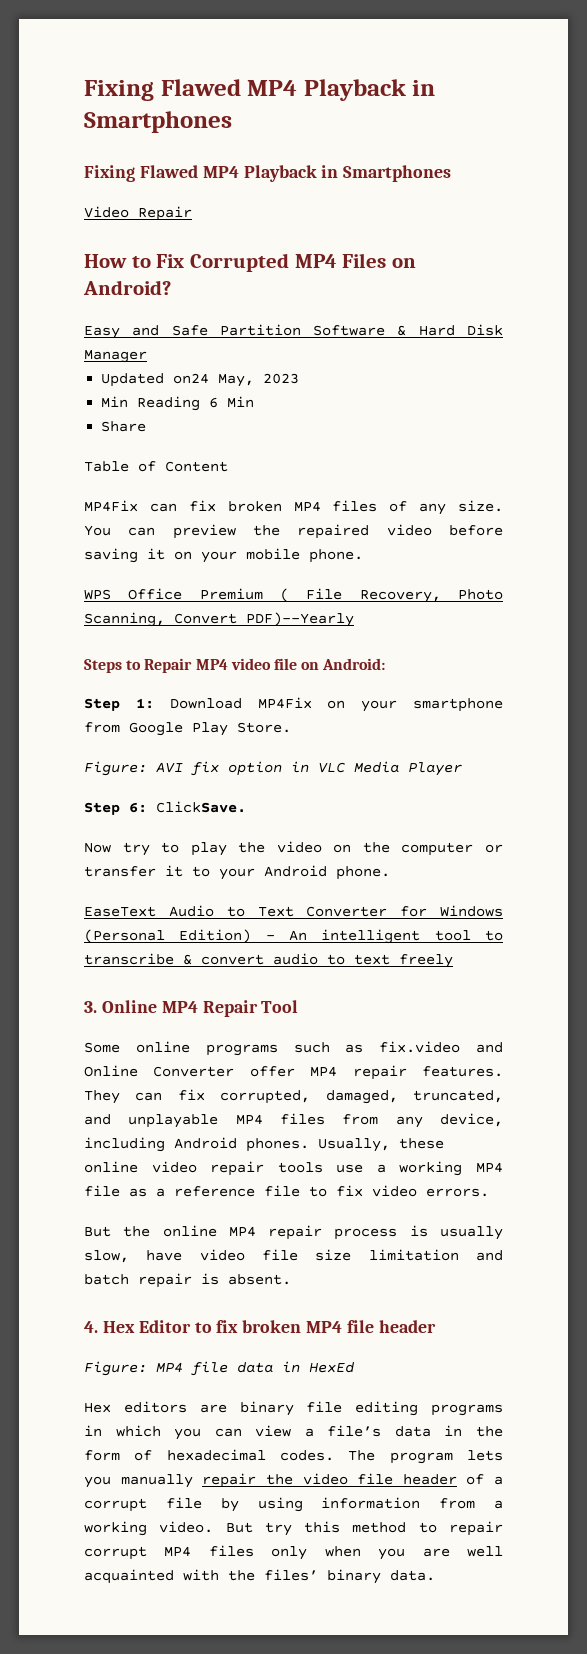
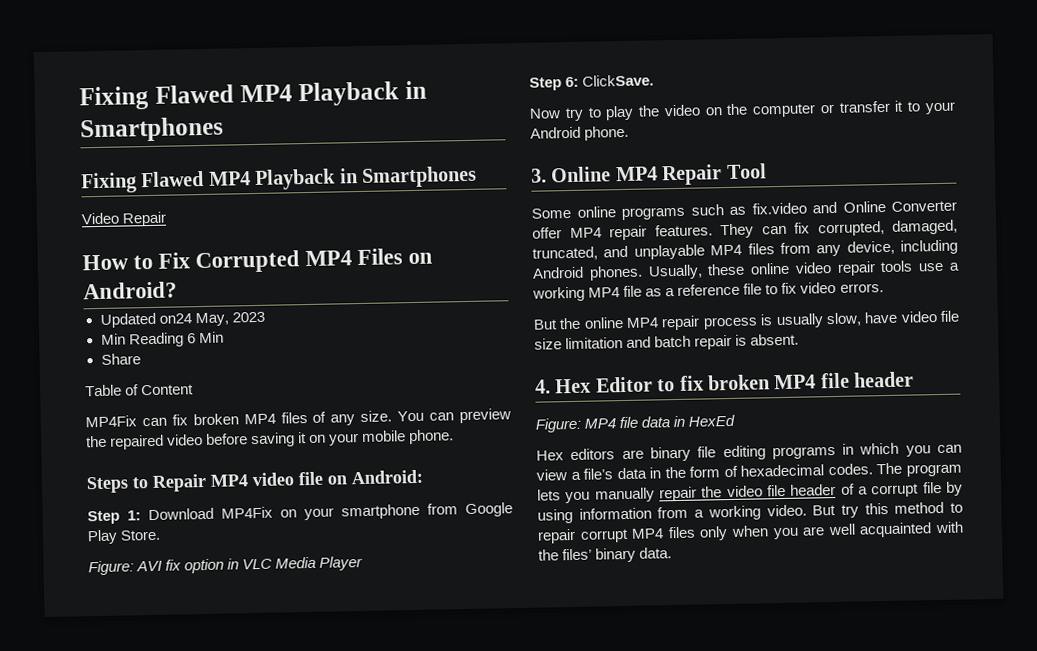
- Easy and Safe Partition Software & Hard Disk Manager
- WPS Office Premium ( File Recovery, Photo Scanning, Convert PDF)--Yearly
- EaseText Audio to Text Converter for Windows (Personal Edition) - An intelligent tool to transcribe & convert audio to text freely

